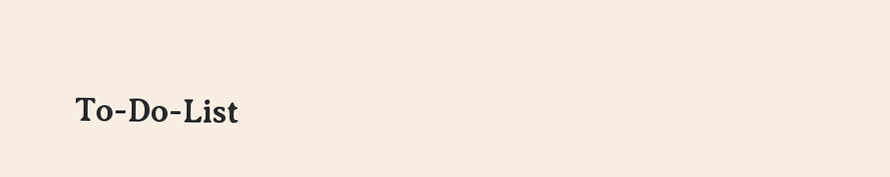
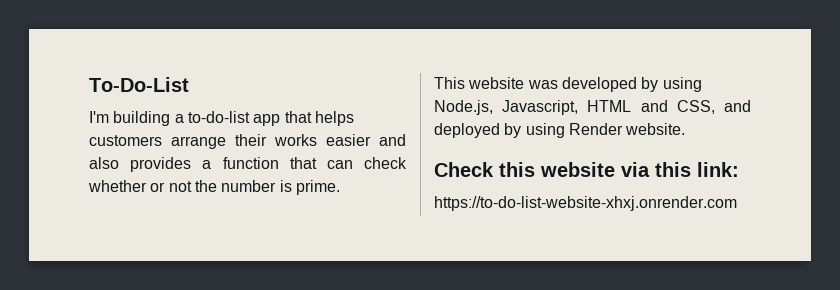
+ I'm building a to-do-list app that helps customers arrange their works easier and also provides a function that can check whether or not the number is prime.
+ This website was developed by using Node.js, Javascript, HTML and CSS, and deployed by using Render website.
+ Check this website via this link:
+ https://to-do-list-website-xhxj.onrender.com

